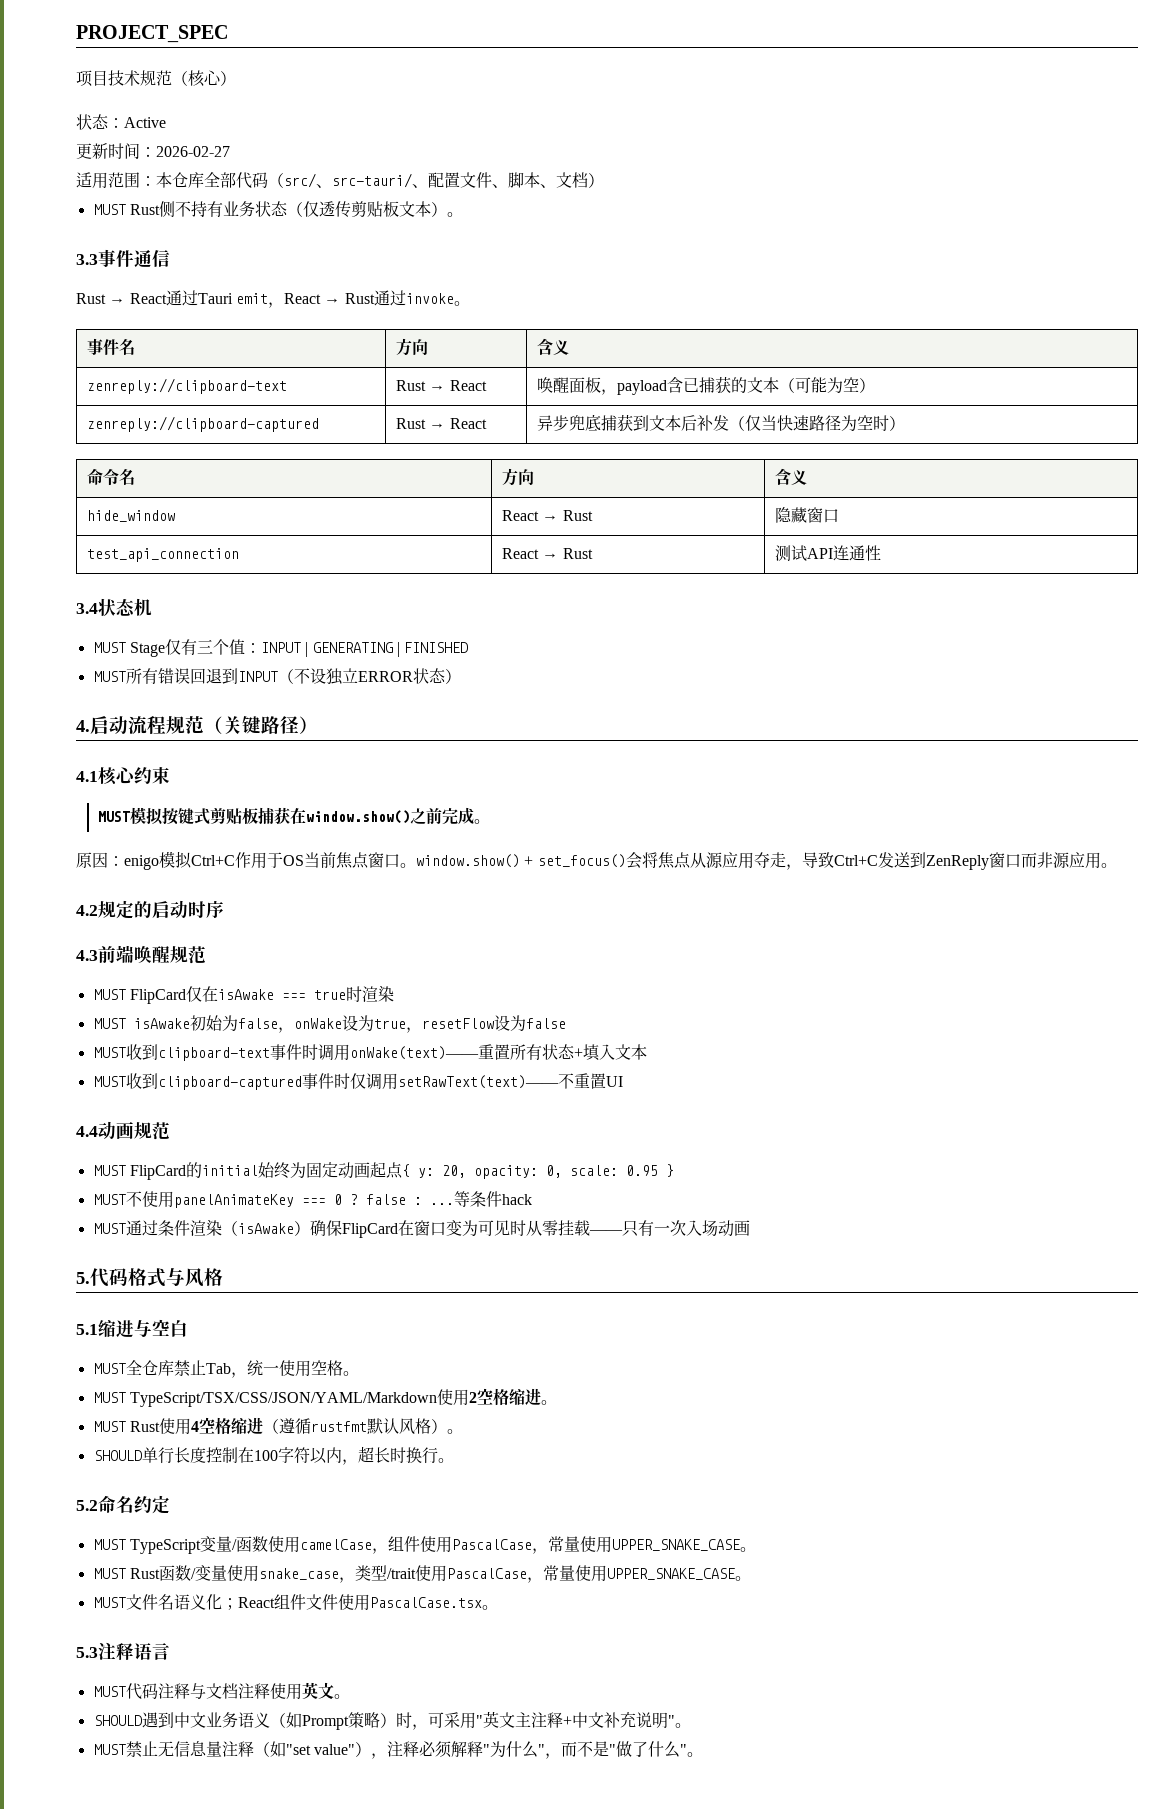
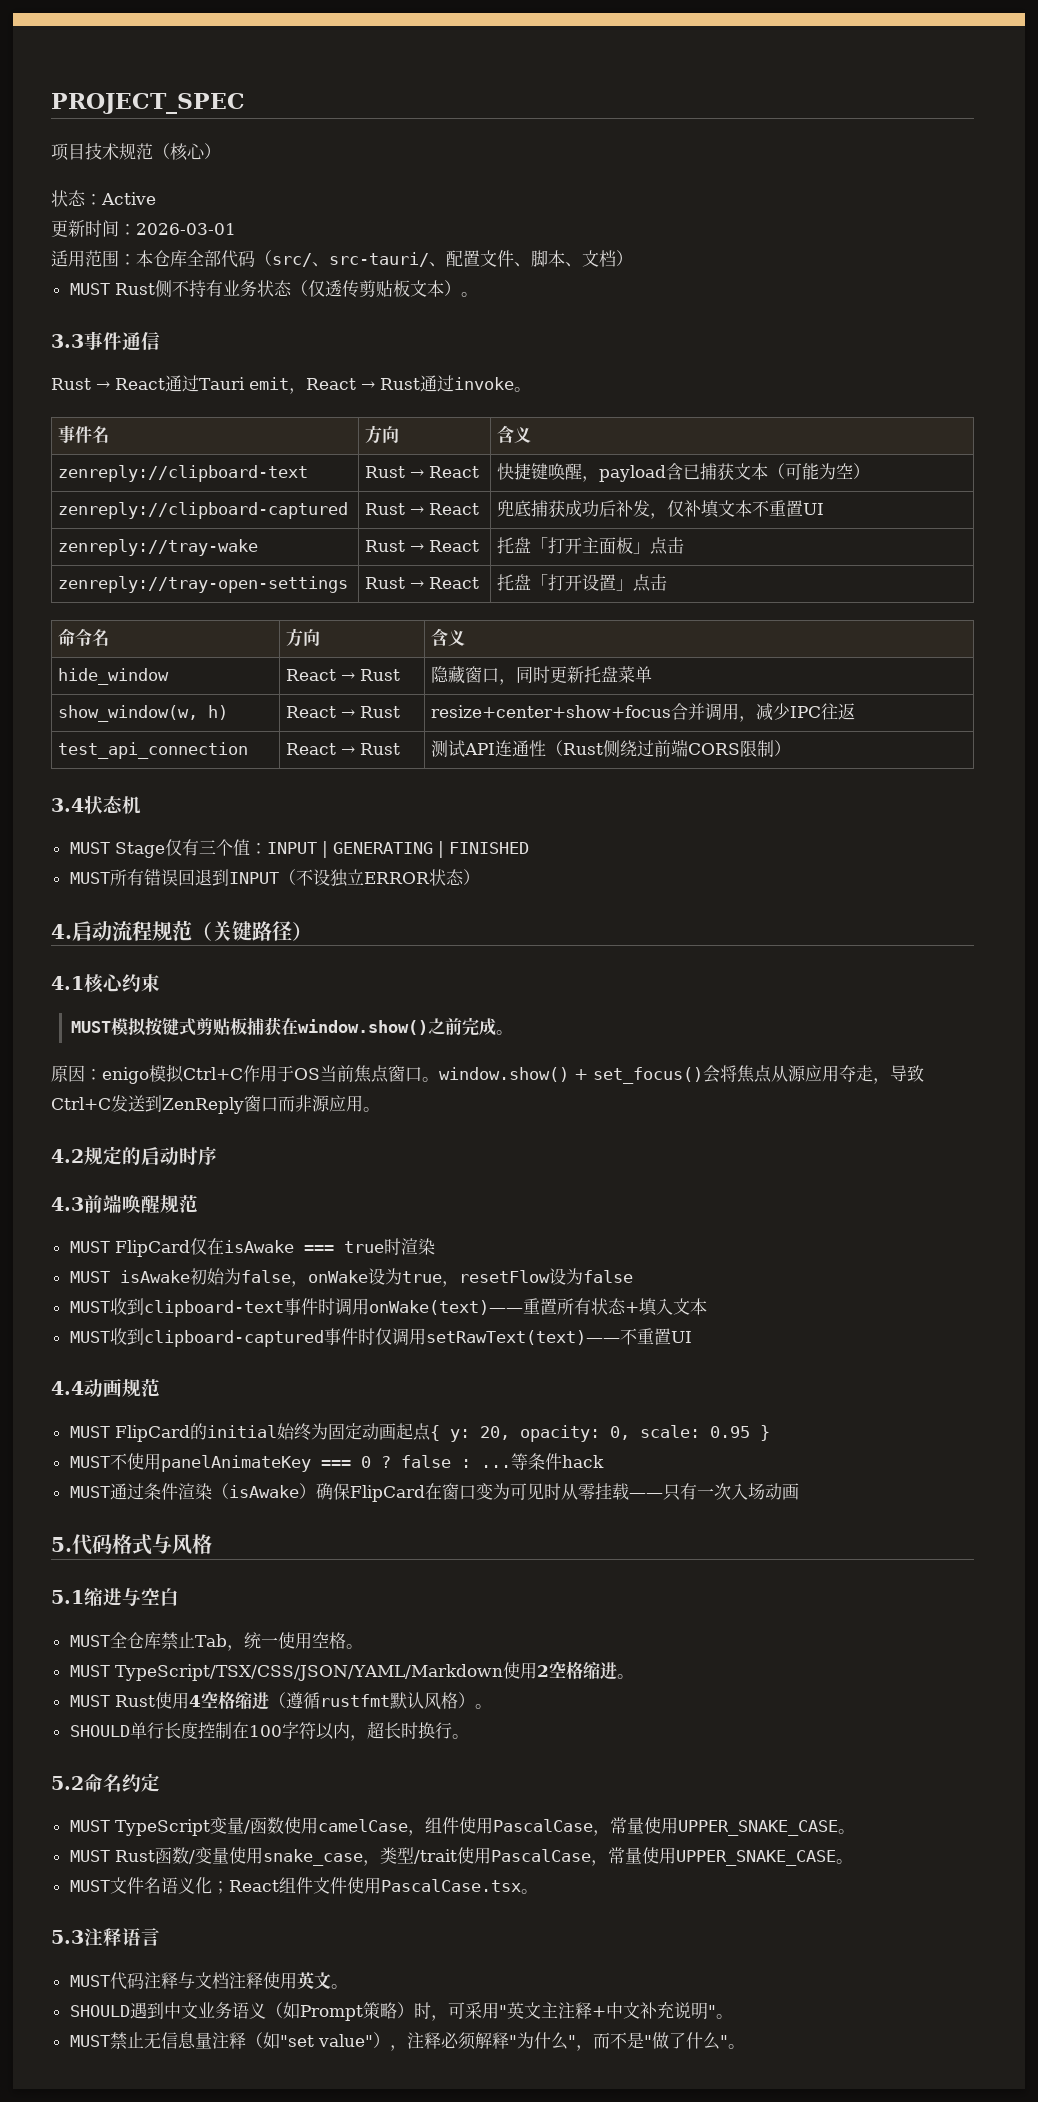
- 更新时间：2026-02-27
+ 更新时间：2026-03-01
- zenreply://clipboard-text | Rust → React | 唤醒面板，payload含已捕获的文本（可能为空）
+ zenreply://clipboard-text | Rust → React | 快捷键唤醒，payload含已捕获文本（可能为空）
- zenreply://clipboard-captured | Rust → React | 异步兜底捕获到文本后补发（仅当快速路径为空时）
+ zenreply://clipboard-captured | Rust → React | 兜底捕获成功后补发，仅补填文本不重置UI
+ zenreply://tray-wake | Rust → React | 托盘「打开主面板」点击
+ zenreply://tray-open-settings | Rust → React | 托盘「打开设置」点击
- hide_window | React → Rust | 隐藏窗口
+ hide_window | React → Rust | 隐藏窗口，同时更新托盘菜单
+ show_window(w, h) | React → Rust | resize+center+show+focus合并调用，减少IPC往返
- test_api_connection | React → Rust | 测试API连通性
+ test_api_connection | React → Rust | 测试API连通性（Rust侧绕过前端CORS限制）

